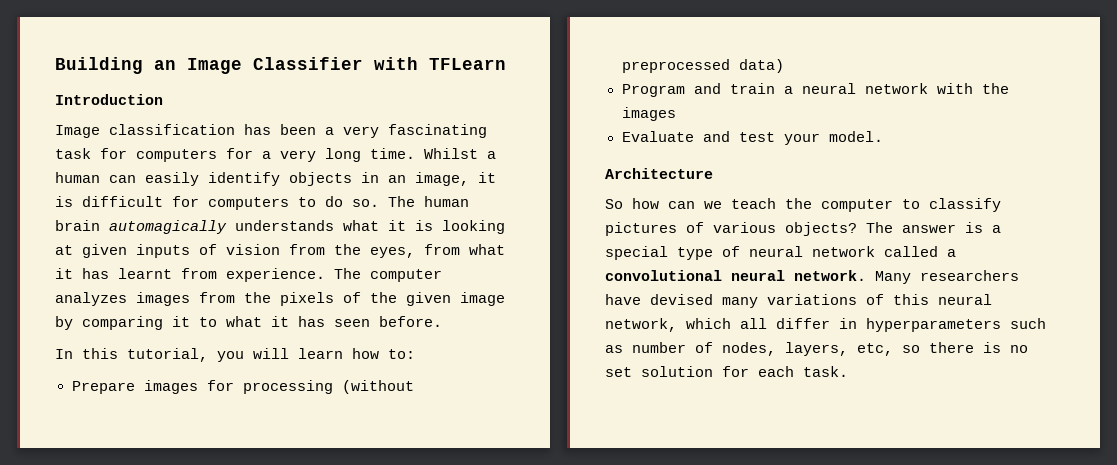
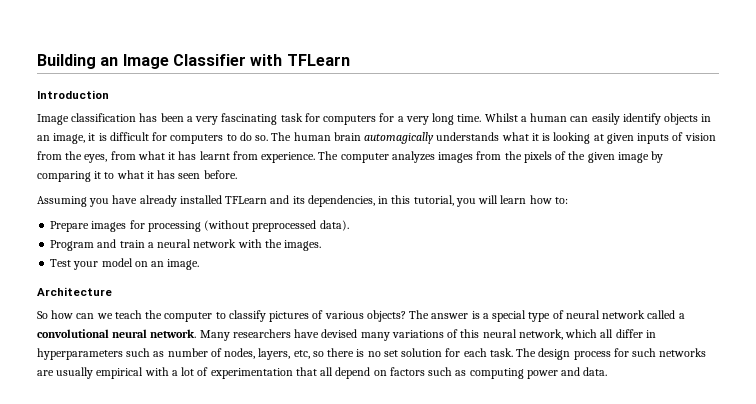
- In this tutorial, you will learn how to:
+ Assuming you have already installed TFLearn and its dependencies, in this tutorial, you will learn how to:
- Prepare images for processing (without preprocessed data)
+ Prepare images for processing (without preprocessed data).
- Program and train a neural network with the images
- Evaluate and test your model.
+ Program and train a neural network with the images.
+ Test your model on an image.
+ The design process for such networks are usually empirical with a lot of experimentation that all depend on factors such as computing power and data.

